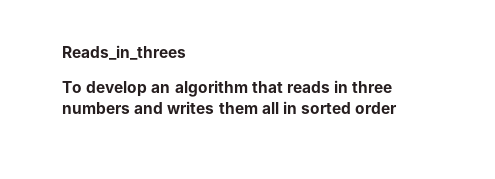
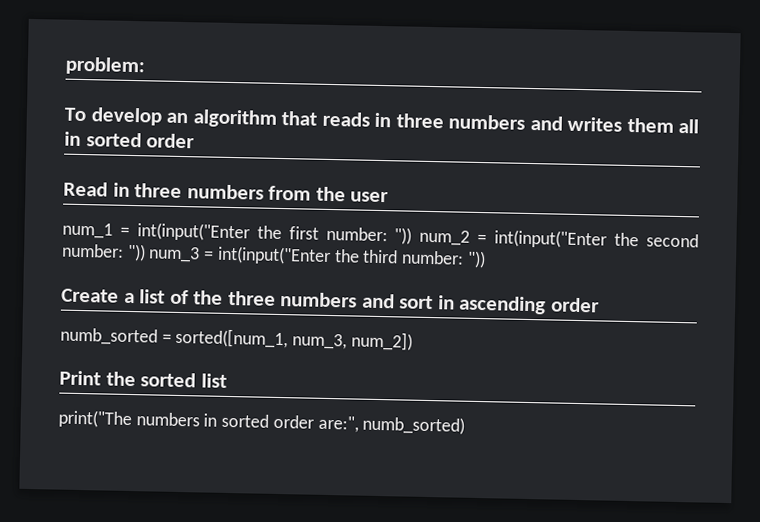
- Reads_in_threes
+ problem:
+ Read in three numbers from the user
+ num_1 = int(input("Enter the first number: ")) num_2 = int(input("Enter the second number: ")) num_3 = int(input("Enter the third number: "))
+ Create a list of the three numbers and sort in ascending order
+ numb_sorted = sorted([num_1, num_3, num_2])
+ Print the sorted list
+ print("The numbers in sorted order are:", numb_sorted)

